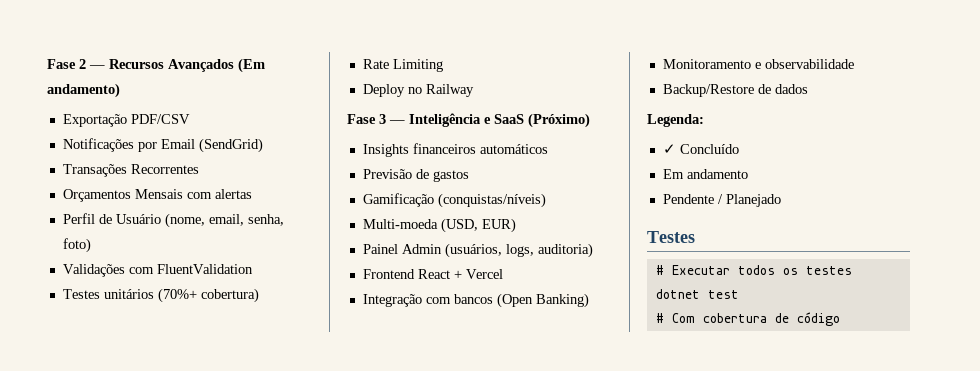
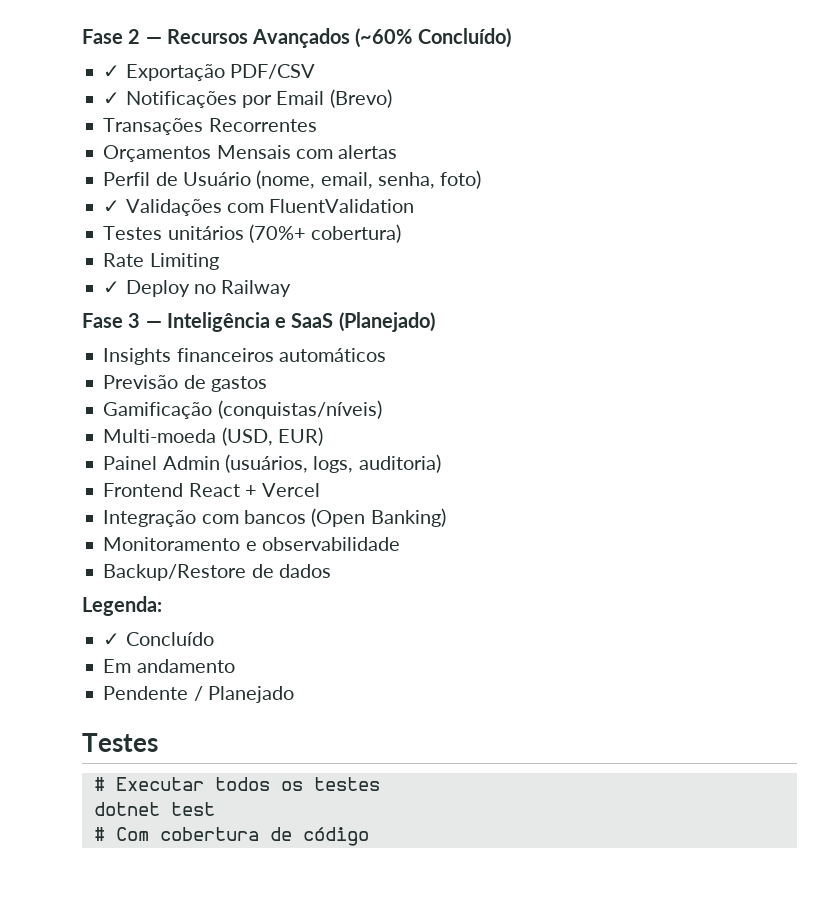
- Fase 2 — Recursos Avançados (Em andamento)
- Exportação PDF/CSV
+ Fase 2 — Recursos Avançados (~60% Concluído)
+ ✓ Exportação PDF/CSV
- Notificações por Email (SendGrid)
+ ✓ Notificações por Email (Brevo)
- Validações com FluentValidation
+ ✓ Validações com FluentValidation
- Deploy no Railway
+ ✓ Deploy no Railway
- Fase 3 — Inteligência e SaaS (Próximo)
+ Fase 3 — Inteligência e SaaS (Planejado)

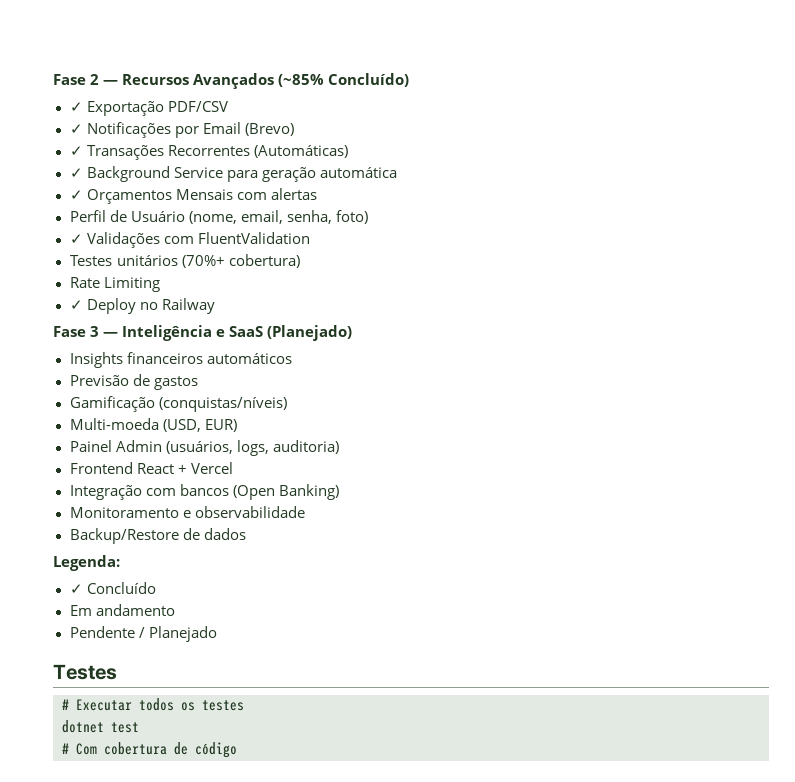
- Fase 2 — Recursos Avançados (~60% Concluído)
+ Fase 2 — Recursos Avançados (~85% Concluído)
- Transações Recorrentes
- Orçamentos Mensais com alertas
+ ✓ Transações Recorrentes (Automáticas)
+ ✓ Background Service para geração automática
+ ✓ Orçamentos Mensais com alertas

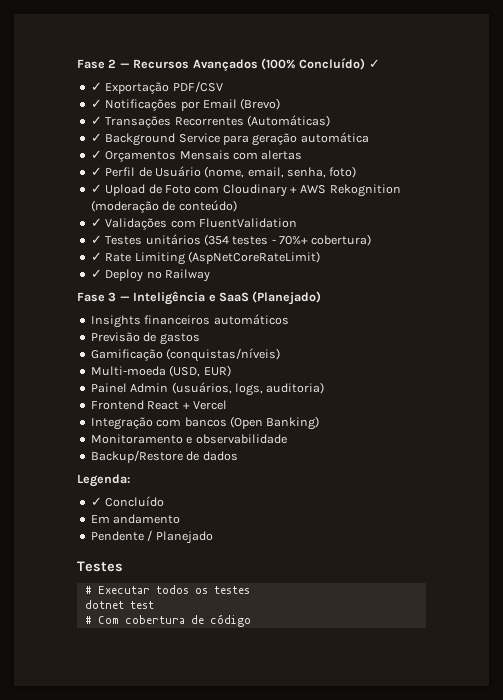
- Fase 2 — Recursos Avançados (~85% Concluído)
+ Fase 2 — Recursos Avançados (100% Concluído) ✓
- Perfil de Usuário (nome, email, senha, foto)
+ ✓ Perfil de Usuário (nome, email, senha, foto)
+ ✓ Upload de Foto com Cloudinary + AWS Rekognition (moderação de conteúdo)
- Testes unitários (70%+ cobertura)
+ ✓ Testes unitários (354 testes - 70%+ cobertura)
- Rate Limiting
+ ✓ Rate Limiting (AspNetCoreRateLimit)

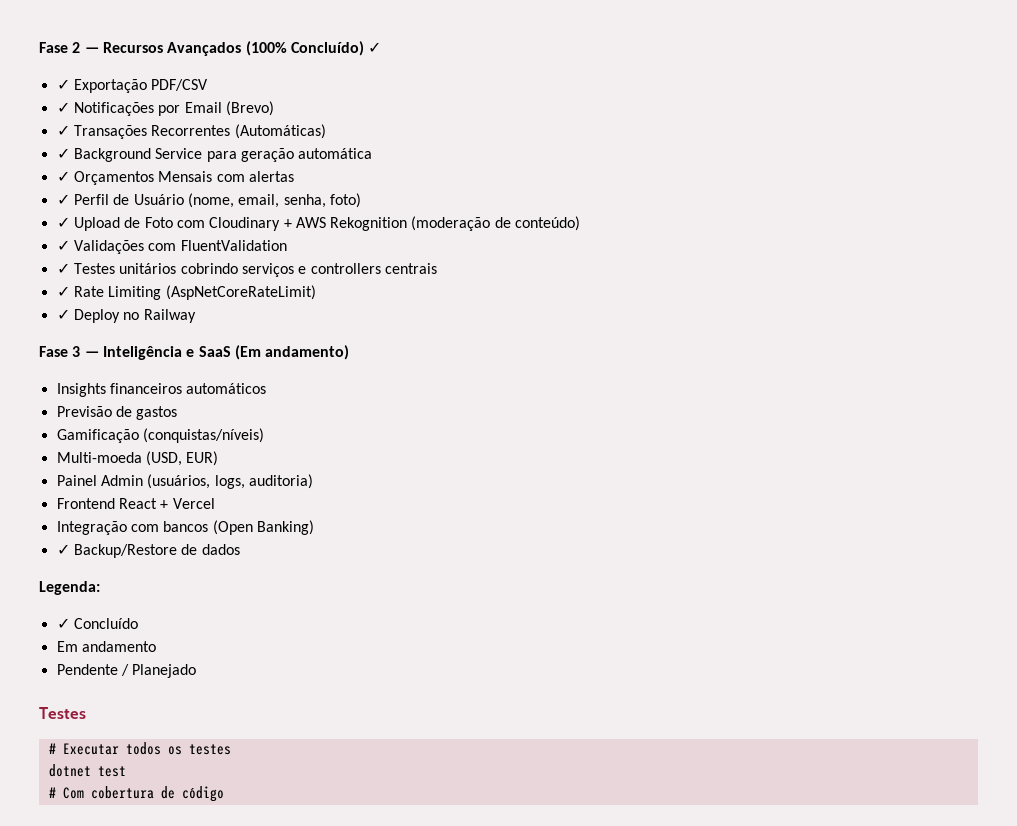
- ✓ Testes unitários (354 testes - 70%+ cobertura)
+ ✓ Testes unitários cobrindo serviços e controllers centrais
- Fase 3 — Inteligência e SaaS (Planejado)
+ Fase 3 — Inteligência e SaaS (Em andamento)
- Monitoramento e observabilidade
- Backup/Restore de dados
+ ✓ Backup/Restore de dados

